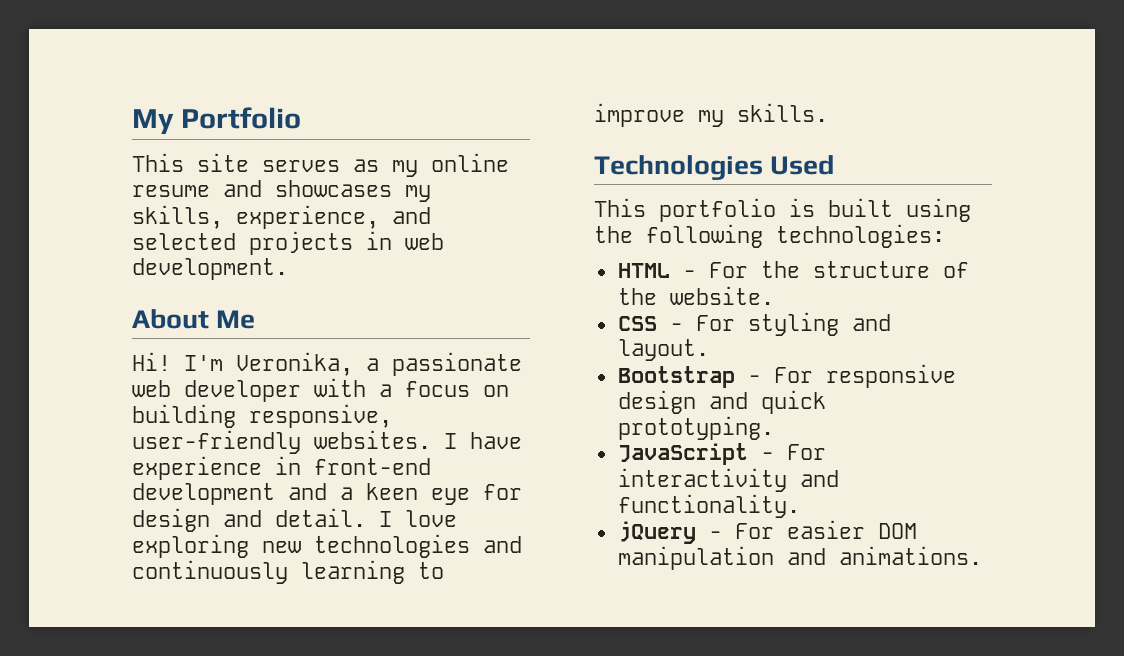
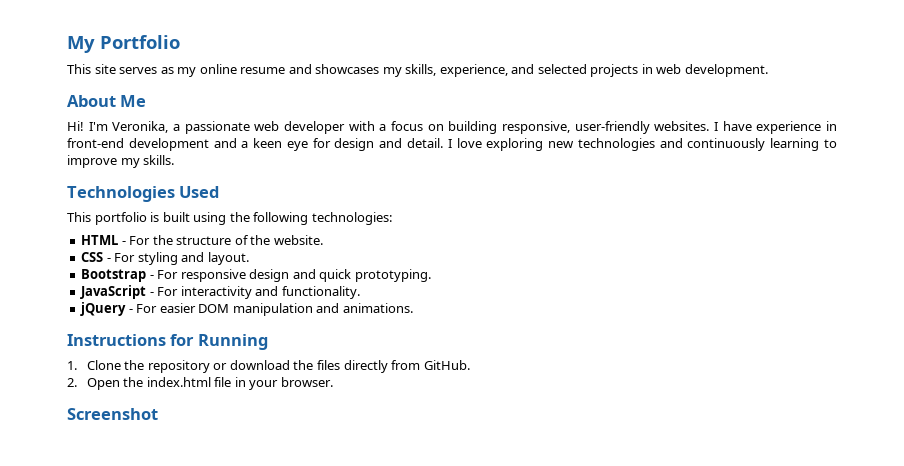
+ Instructions for Running
+ 1. Clone the repository or download the files directly from GitHub.
+ 2. Open the index.html file in your browser.
+ Screenshot

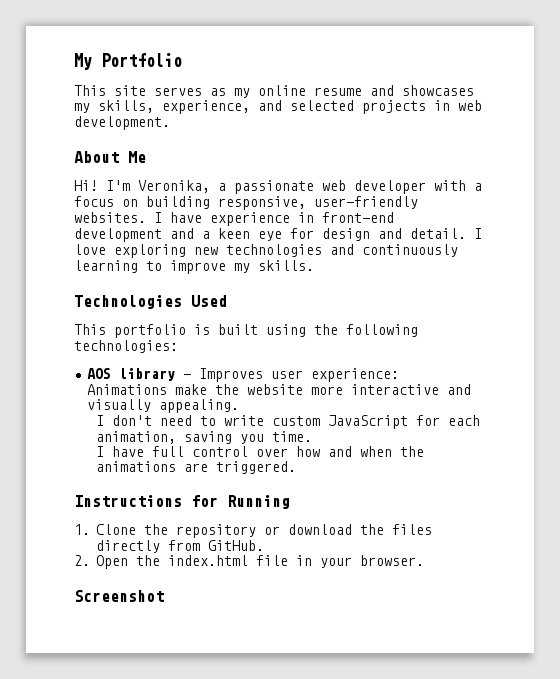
- HTML - For the structure of the website.
- CSS - For styling and layout.
- Bootstrap - For responsive design and quick prototyping.
- JavaScript - For interactivity and functionality.
- jQuery - For easier DOM manipulation and animations.
+ AOS library - Improves user experience: Animations make the website more interactive and visually appealing.
+ I don't need to write custom JavaScript for each animation, saving you time.
+ I have full control over how and when the animations are triggered.

